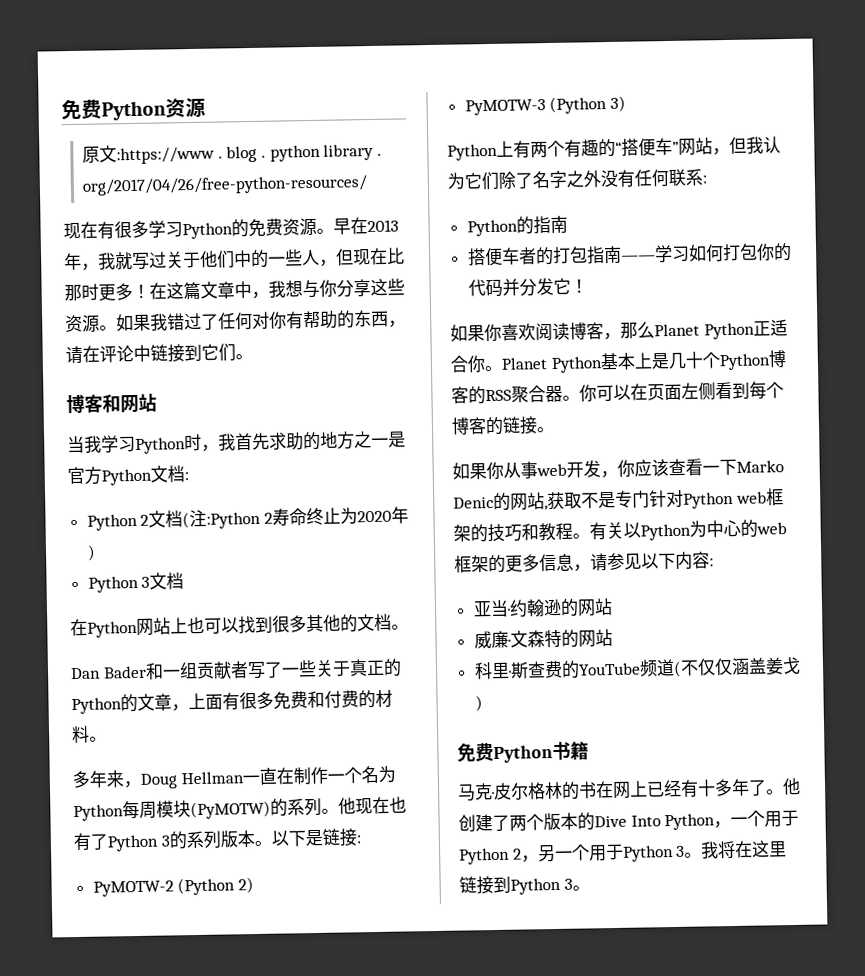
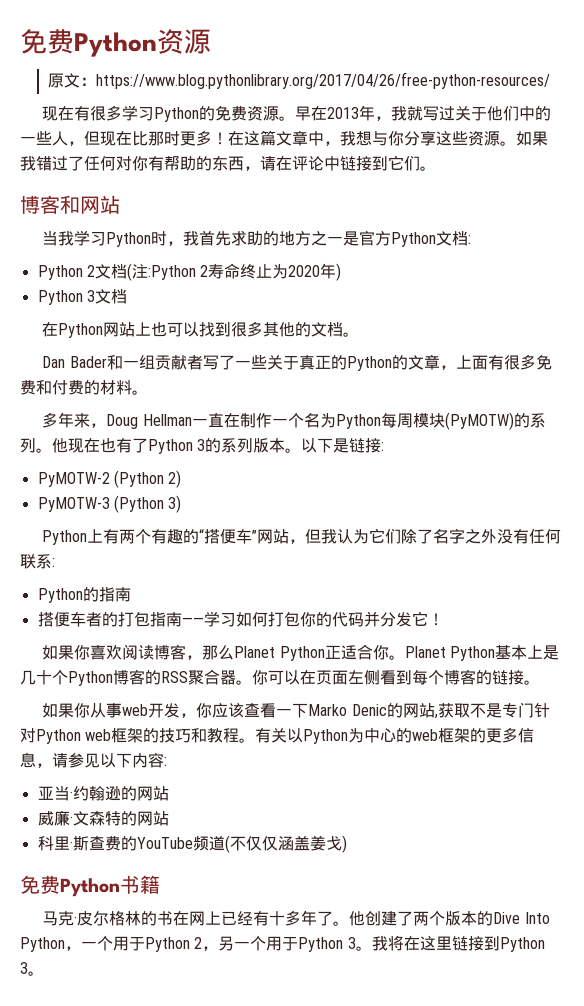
- 原文:https://www . blog . python library . org/2017/04/26/free-python-resources/
+ 原文：https://www.blog.pythonlibrary.org/2017/04/26/free-python-resources/

